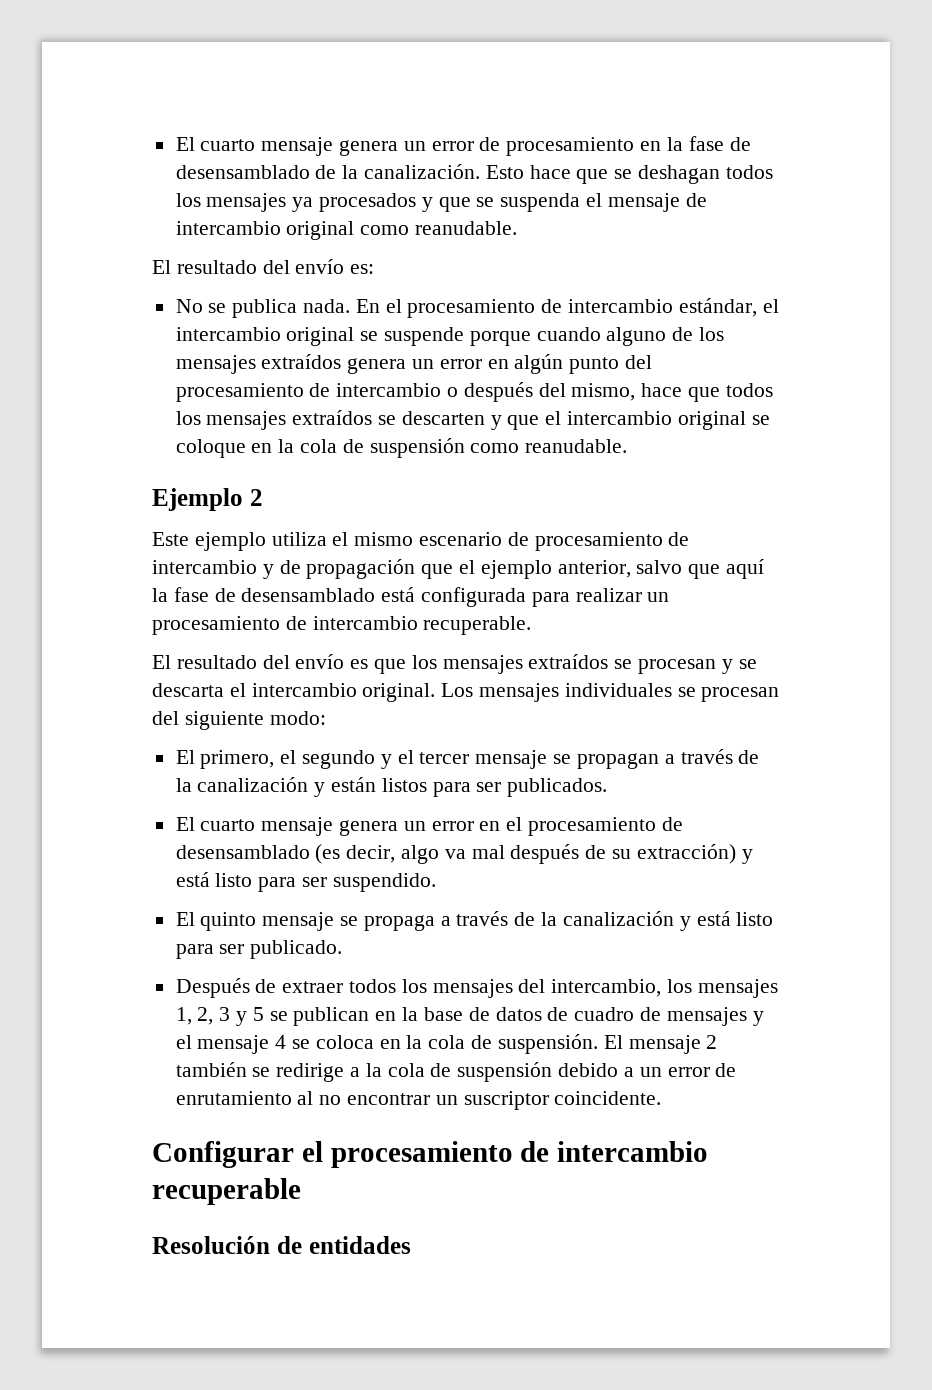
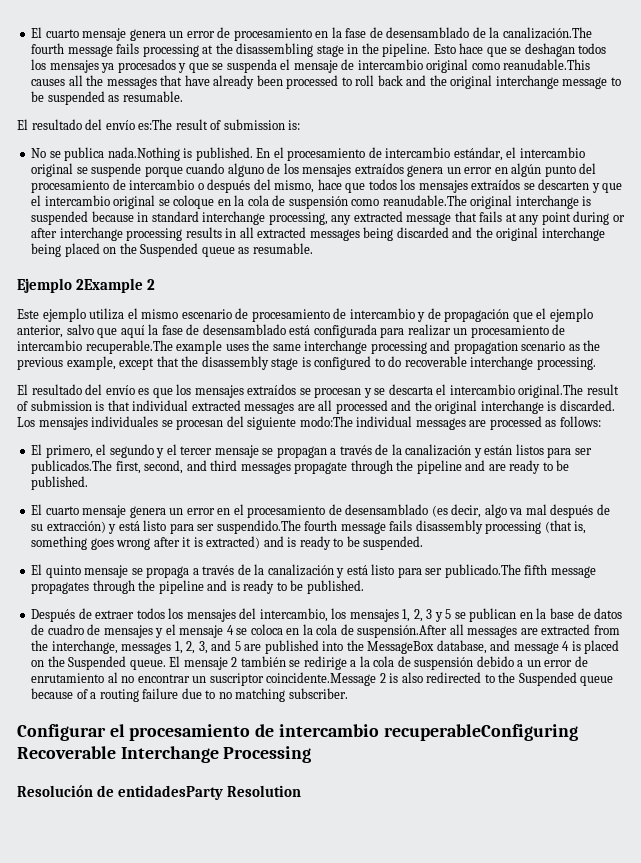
- El cuarto mensaje genera un error de procesamiento en la fase de desensamblado de la canalización.
+ El cuarto mensaje genera un error de procesamiento en la fase de desensamblado de la canalización.The fourth message fails processing at the disassembling stage in the pipeline.
- Esto hace que se deshagan todos los mensajes ya procesados y que se suspenda el mensaje de intercambio original como reanudable.
- El resultado del envío es:
+ Esto hace que se deshagan todos los mensajes ya procesados y que se suspenda el mensaje de intercambio original como reanudable.This causes all the messages that have already been processed to roll back and the original interchange message to be suspended as resumable.
+ El resultado del envío es:The result of submission is:
- No se publica nada.
+ No se publica nada.Nothing is published.
- En el procesamiento de intercambio estándar, el intercambio original se suspende porque cuando alguno de los mensajes extraídos genera un error en algún punto del procesamiento de intercambio o después del mismo, hace que todos los mensajes extraídos se descarten y que el intercambio original se coloque en la cola de suspensión como reanudable.
+ En el procesamiento de intercambio estándar, el intercambio original se suspende porque cuando alguno de los mensajes extraídos genera un error en algún punto del procesamiento de intercambio o después del mismo, hace que todos los mensajes extraídos se descarten y que el intercambio original se coloque en la cola de suspensión como reanudable.The original interchange is suspended because in standard interchange processing, any extracted message that fails at any point during or after interchange processing results in all extracted messages being discarded and the original interchange being placed on the Suspended queue as resumable.
- Ejemplo 2
+ Ejemplo 2Example 2
- Este ejemplo utiliza el mismo escenario de procesamiento de intercambio y de propagación que el ejemplo anterior, salvo que aquí la fase de desensamblado está configurada para realizar un procesamiento de intercambio recuperable.
+ Este ejemplo utiliza el mismo escenario de procesamiento de intercambio y de propagación que el ejemplo anterior, salvo que aquí la fase de desensamblado está configurada para realizar un procesamiento de intercambio recuperable.The example uses the same interchange processing and propagation scenario as the previous example, except that the disassembly stage is configured to do recoverable interchange processing.
- El resultado del envío es que los mensajes extraídos se procesan y se descarta el intercambio original.
+ El resultado del envío es que los mensajes extraídos se procesan y se descarta el intercambio original.The result of submission is that individual extracted messages are all processed and the original interchange is discarded.
- Los mensajes individuales se procesan del siguiente modo:
+ Los mensajes individuales se procesan del siguiente modo:The individual messages are processed as follows:
- El primero, el segundo y el tercer mensaje se propagan a través de la canalización y están listos para ser publicados.
+ El primero, el segundo y el tercer mensaje se propagan a través de la canalización y están listos para ser publicados.The first, second, and third messages propagate through the pipeline and are ready to be published.
- El cuarto mensaje genera un error en el procesamiento de desensamblado (es decir, algo va mal después de su extracción) y está listo para ser suspendido.
+ El cuarto mensaje genera un error en el procesamiento de desensamblado (es decir, algo va mal después de su extracción) y está listo para ser suspendido.The fourth message fails disassembly processing (that is, something goes wrong after it is extracted) and is ready to be suspended.
- El quinto mensaje se propaga a través de la canalización y está listo para ser publicado.
+ El quinto mensaje se propaga a través de la canalización y está listo para ser publicado.The fifth message propagates through the pipeline and is ready to be published.
- Después de extraer todos los mensajes del intercambio, los mensajes 1, 2, 3 y 5 se publican en la base de datos de cuadro de mensajes y el mensaje 4 se coloca en la cola de suspensión.
+ Después de extraer todos los mensajes del intercambio, los mensajes 1, 2, 3 y 5 se publican en la base de datos de cuadro de mensajes y el mensaje 4 se coloca en la cola de suspensión.After all messages are extracted from the interchange, messages 1, 2, 3, and 5 are published into the MessageBox database, and message 4 is placed on the Suspended queue.
- El mensaje 2 también se redirige a la cola de suspensión debido a un error de enrutamiento al no encontrar un suscriptor coincidente.
+ El mensaje 2 también se redirige a la cola de suspensión debido a un error de enrutamiento al no encontrar un suscriptor coincidente.Message 2 is also redirected to the Suspended queue because of a routing failure due to no matching subscriber.
- Configurar el procesamiento de intercambio recuperable
+ Configurar el procesamiento de intercambio recuperableConfiguring Recoverable Interchange Processing
- Resolución de entidades
+ Resolución de entidadesParty Resolution

